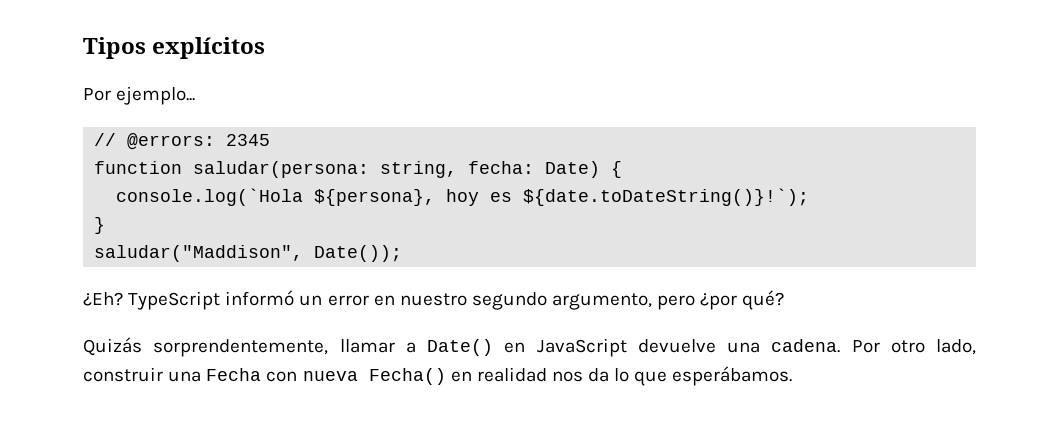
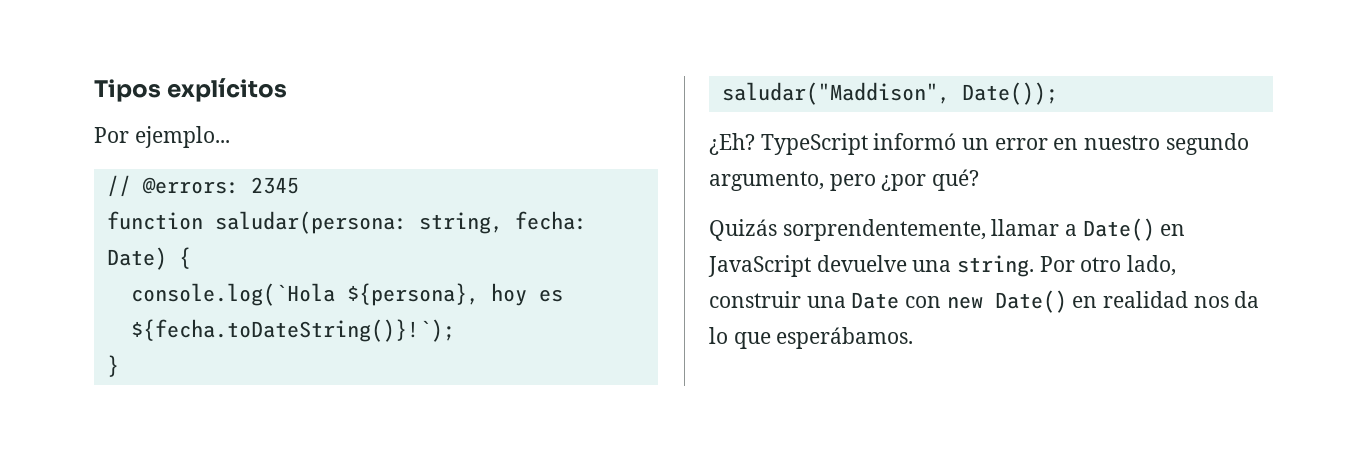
- console.log(`Hola ${persona}, hoy es ${date.toDateString()}!`);
+ console.log(`Hola ${persona}, hoy es ${fecha.toDateString()}!`);
- Quizás sorprendentemente, llamar a Date() en JavaScript devuelve una cadena.
+ Quizás sorprendentemente, llamar a Date() en JavaScript devuelve una string.
- Por otro lado, construir una Fecha con nueva Fecha() en realidad nos da lo que esperábamos.
+ Por otro lado, construir una Date con new Date() en realidad nos da lo que esperábamos.

